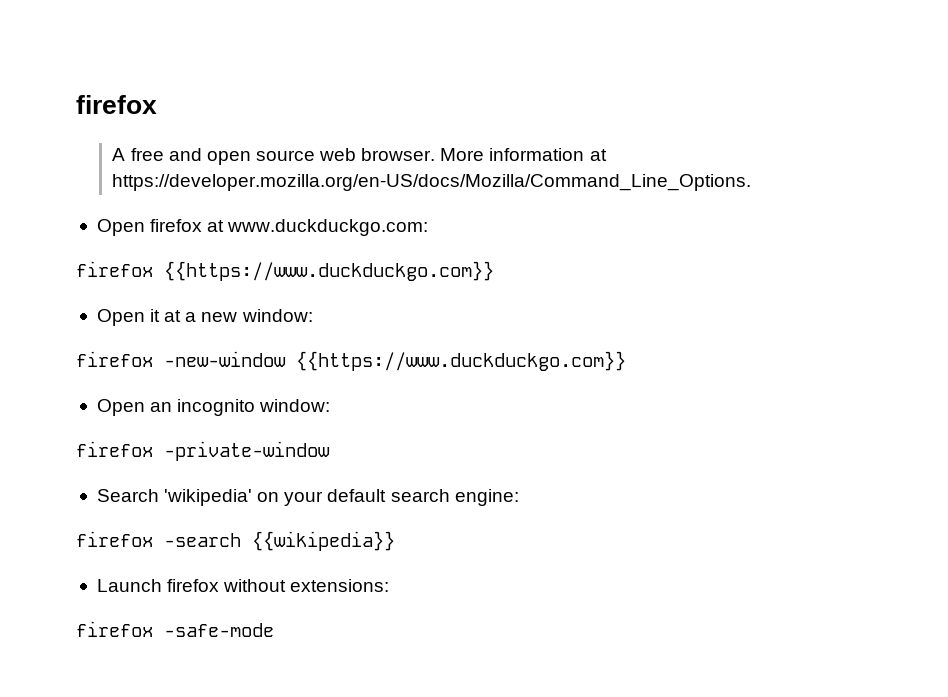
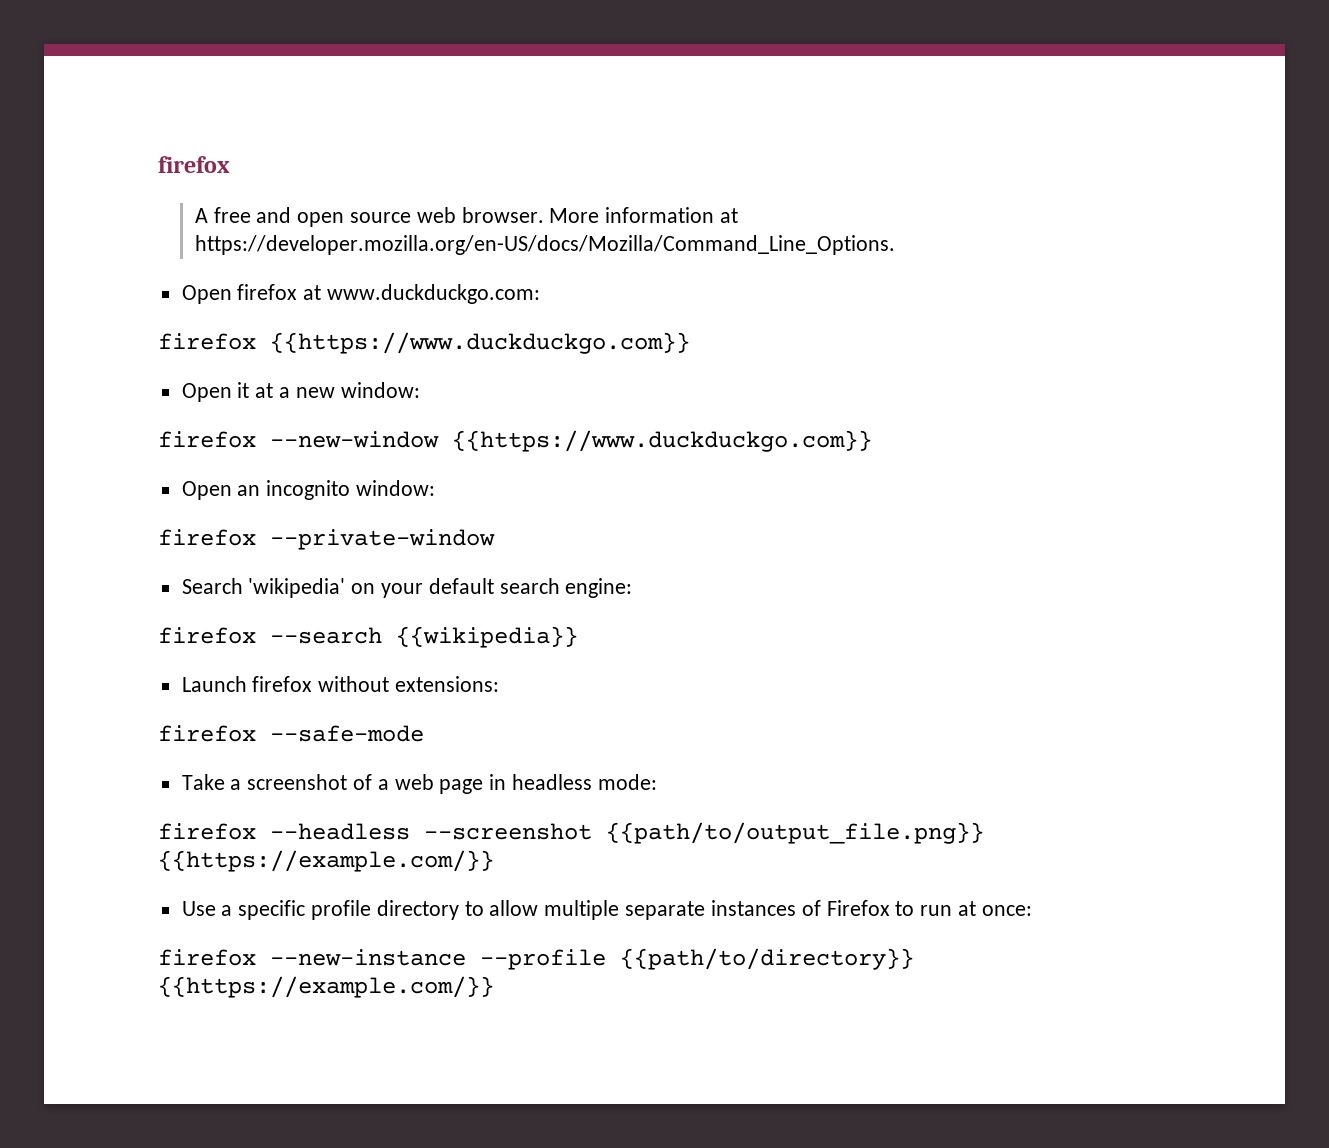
- firefox -new-window {{https://www.duckduckgo.com}}
+ firefox --new-window {{https://www.duckduckgo.com}}
- firefox -private-window
+ firefox --private-window
- firefox -search {{wikipedia}}
+ firefox --search {{wikipedia}}
- firefox -safe-mode
+ firefox --safe-mode
+ Take a screenshot of a web page in headless mode:
+ firefox --headless --screenshot {{path/to/output_file.png}} {{https://example.com/}}
+ Use a specific profile directory to allow multiple separate instances of Firefox to run at once:
+ firefox --new-instance --profile {{path/to/directory}} {{https://example.com/}}

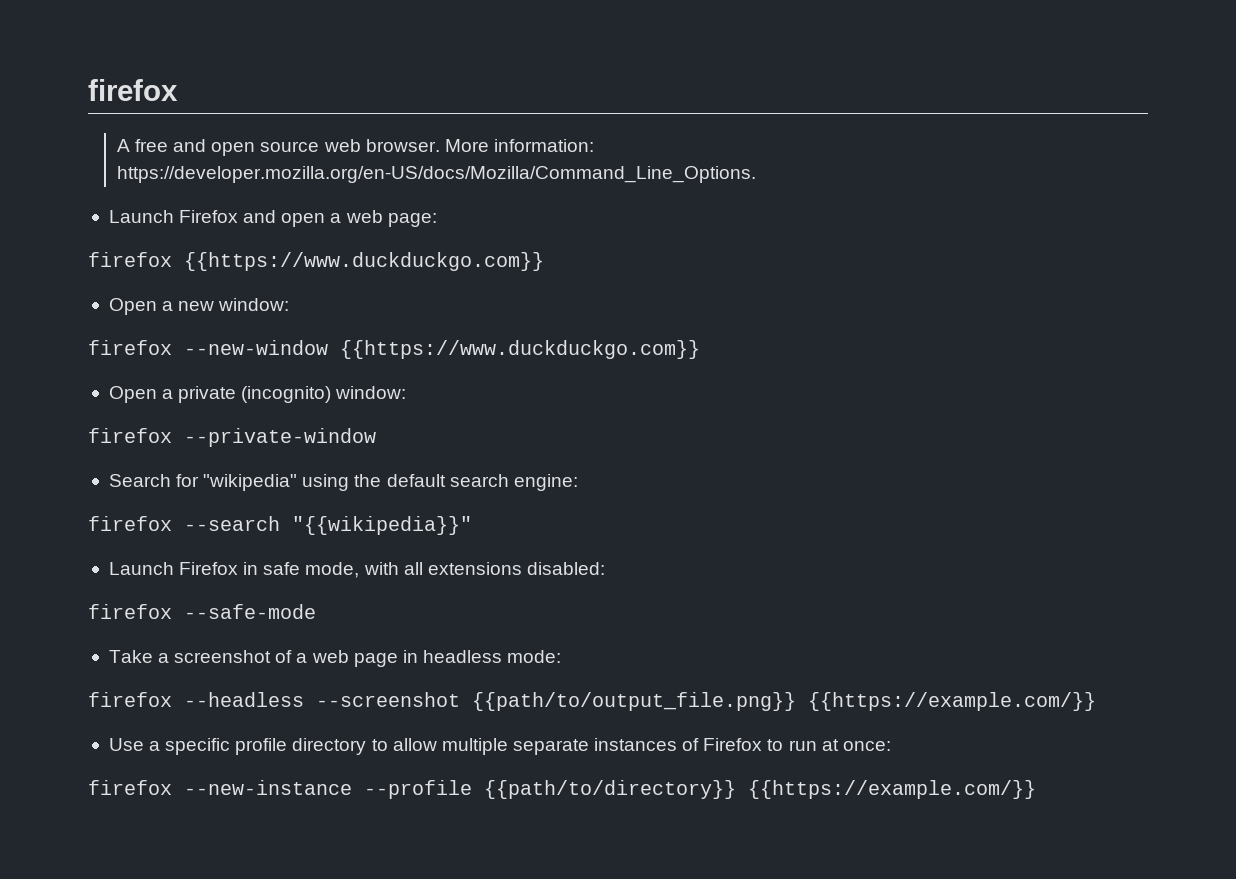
- More information at https://developer.mozilla.org/en-US/docs/Mozilla/Command_Line_Options.
+ More information: https://developer.mozilla.org/en-US/docs/Mozilla/Command_Line_Options.
- Open firefox at www.duckduckgo.com:
+ Launch Firefox and open a web page:
- Open it at a new window:
+ Open a new window:
- Open an incognito window:
+ Open a private (incognito) window:
- Search 'wikipedia' on your default search engine:
+ Search for "wikipedia" using the default search engine:
- firefox --search {{wikipedia}}
- Launch firefox without extensions:
+ firefox --search "{{wikipedia}}"
+ Launch Firefox in safe mode, with all extensions disabled:

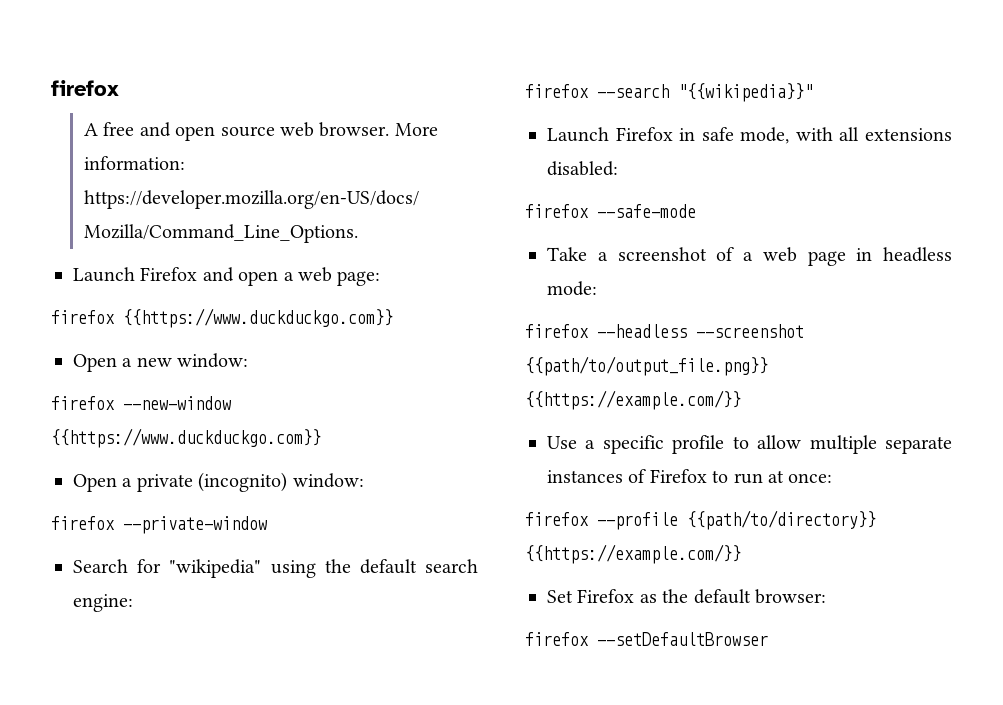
- Use a specific profile directory to allow multiple separate instances of Firefox to run at once:
+ Use a specific profile to allow multiple separate instances of Firefox to run at once:
- firefox --new-instance --profile {{path/to/directory}} {{https://example.com/}}
+ firefox --profile {{path/to/directory}} {{https://example.com/}}
+ Set Firefox as the default browser:
+ firefox --setDefaultBrowser

